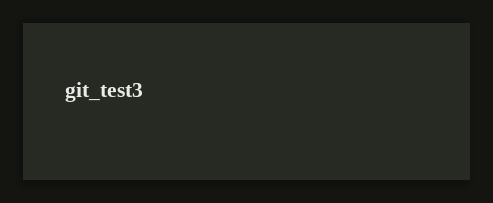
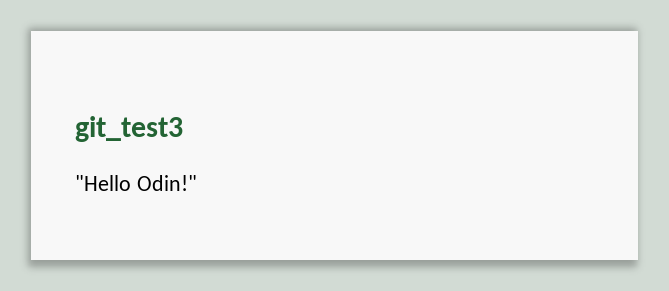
+ "Hello Odin!"

